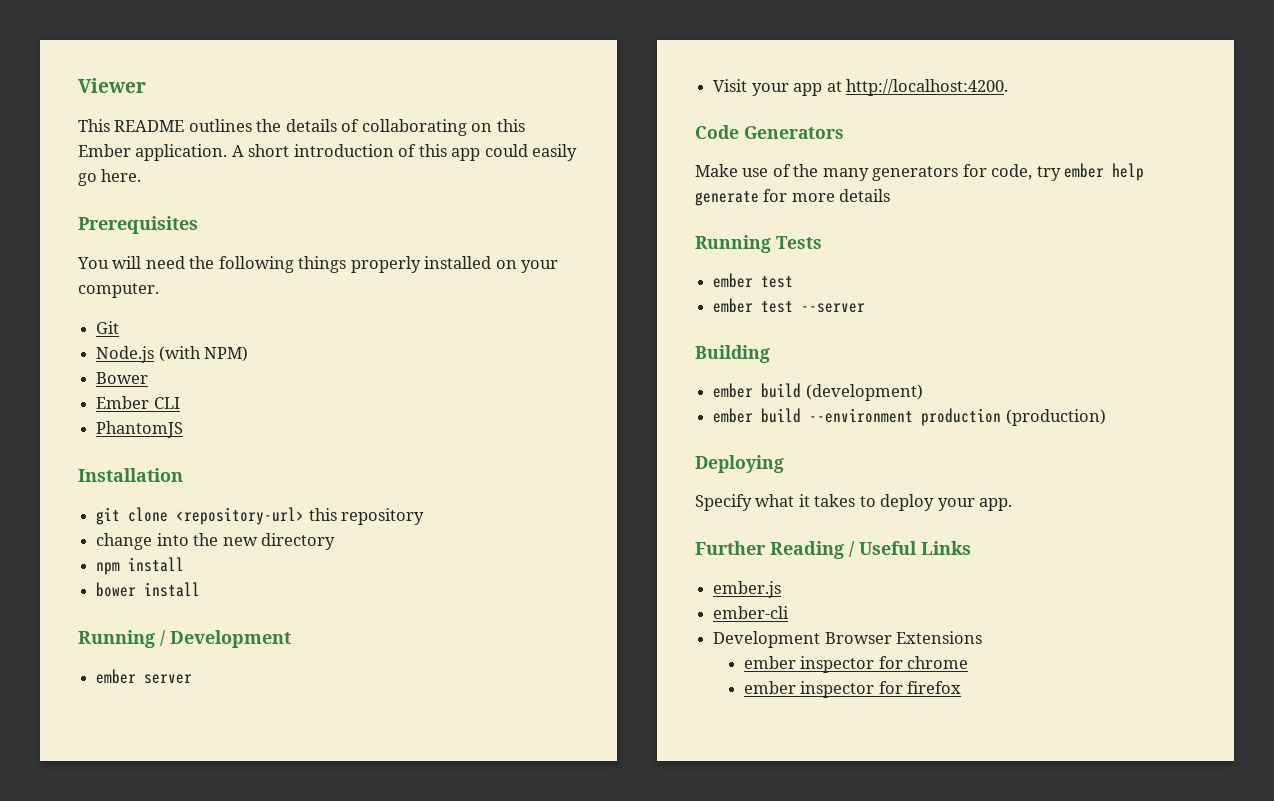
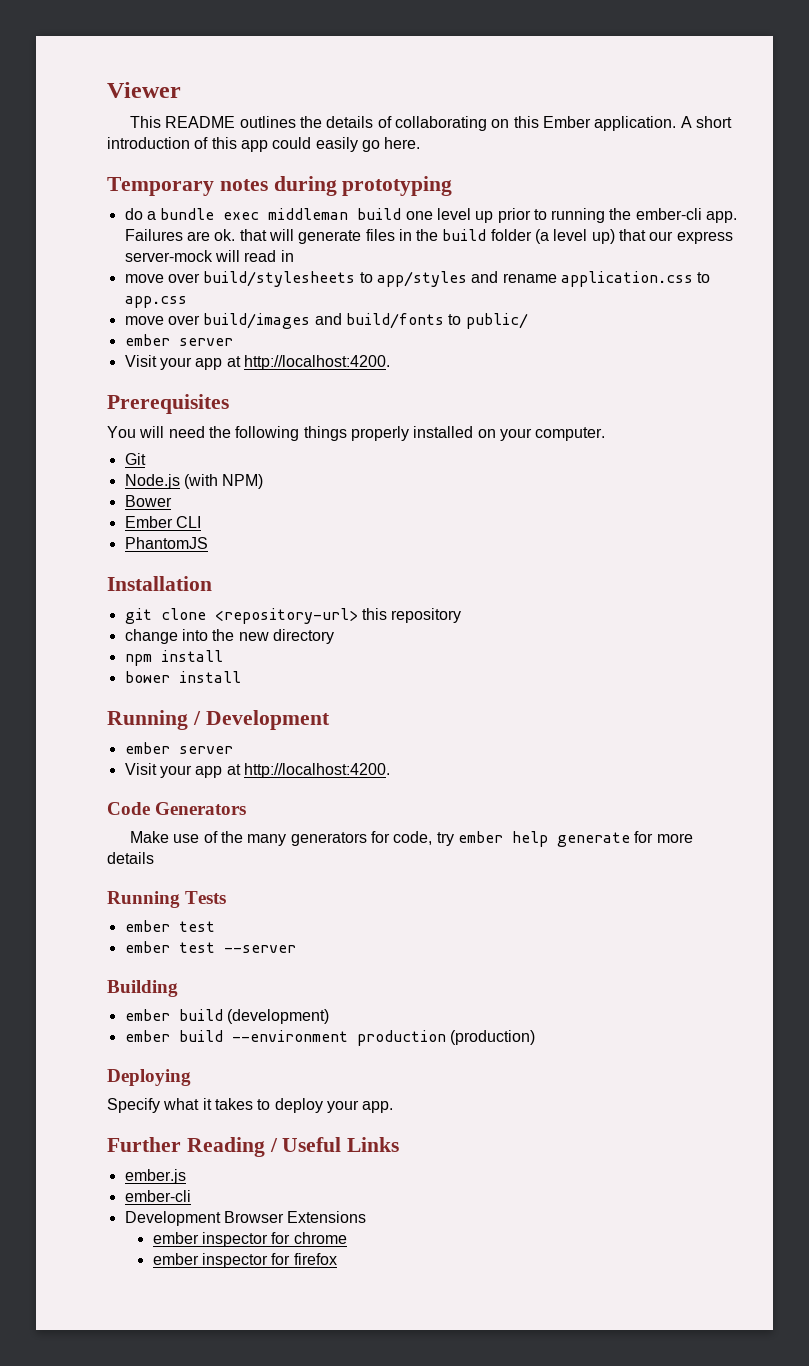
+ Temporary notes during prototyping
+ do a bundle exec middleman build one level up prior to running the ember-cli app. Failures are ok. that will generate files in the build folder (a level up) that our express server-mock will read in
+ move over build/stylesheets to app/styles and rename application.css to app.css
+ move over build/images and build/fonts to public/
+ ember server
+ Visit your app at http://localhost:4200.

